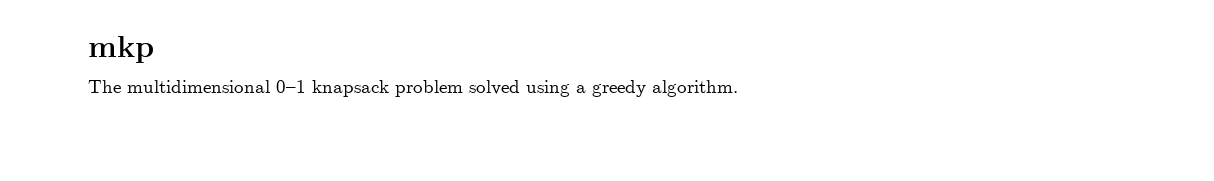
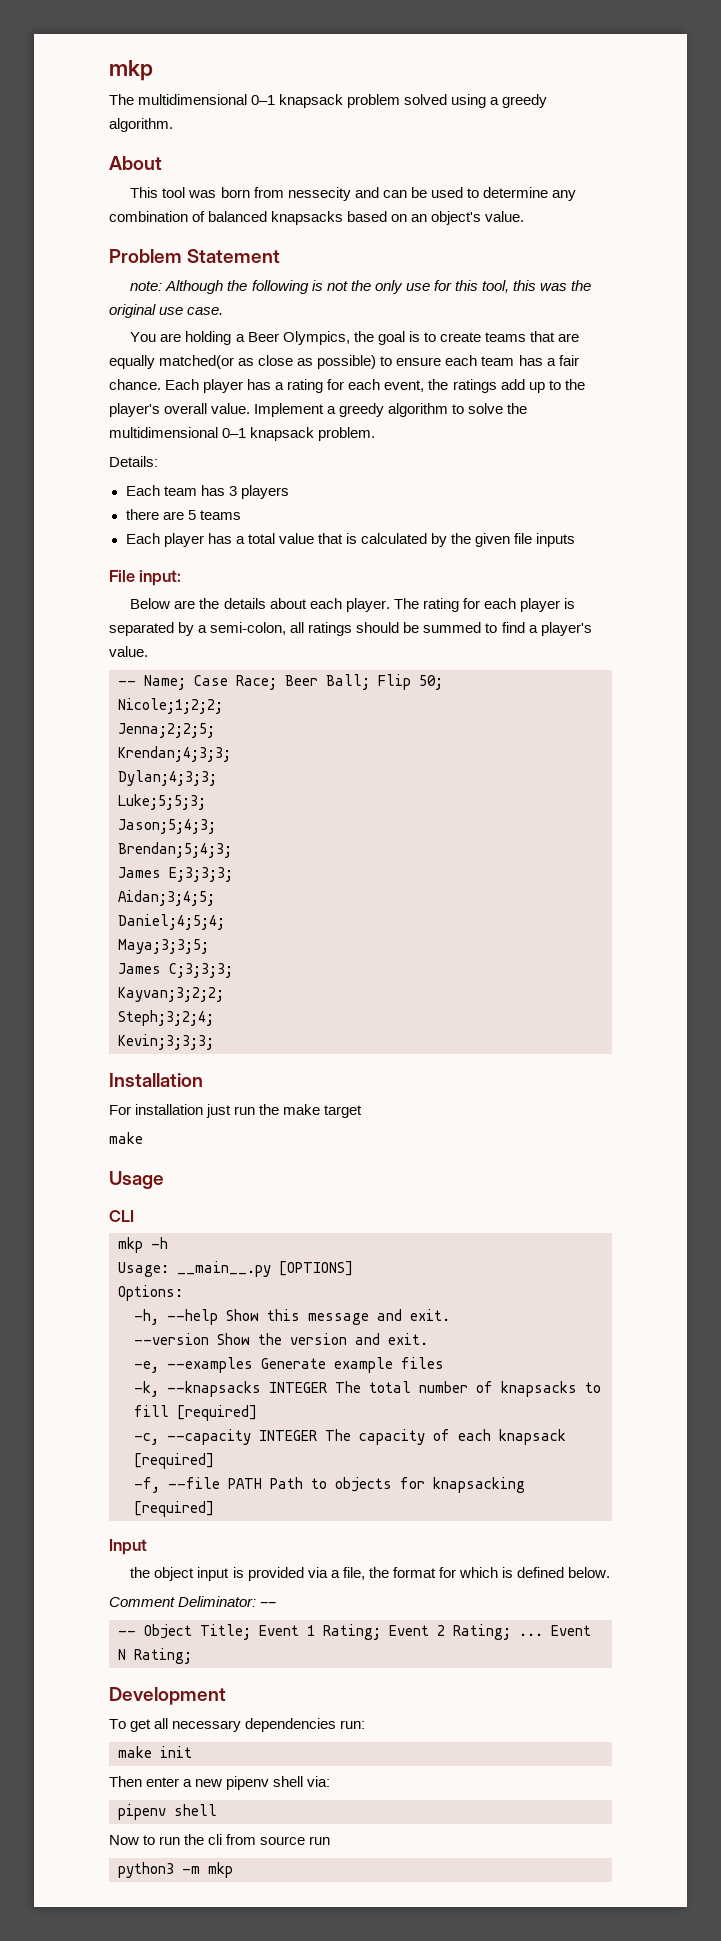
+ About
+ This tool was born from nessecity and can be used to determine any combination of balanced knapsacks based on an object's value.
+ Problem Statement
+ note: Although the following is not the only use for this tool, this was the original use case.
+ You are holding a Beer Olympics, the goal is to create teams that are equally matched(or as close as possible) to ensure each team has a fair chance. Each player has a rating for each event, the ratings add up to the player's overall value. Implement a greedy algorithm to solve the multidimensional 0–1 knapsack problem.
+ Details:
+ Each team has 3 players
+ there are 5 teams
+ Each player has a total value that is calculated by the given file inputs
+ File input:
+ Below are the details about each player. The rating for each player is separated by a semi-colon, all ratings should be summed to find a player's value.
+ -- Name; Case Race; Beer Ball; Flip 50;
+ Nicole;1;2;2;
+ Jenna;2;2;5;
+ Krendan;4;3;3;
+ Dylan;4;3;3;
+ Luke;5;5;3;
+ Jason;5;4;3;
+ Brendan;5;4;3;
+ James E;3;3;3;
+ Aidan;3;4;5;
+ Daniel;4;5;4;
+ Maya;3;3;5;
+ James C;3;3;3;
+ Kayvan;3;2;2;
+ Steph;3;2;4;
+ Kevin;3;3;3;
+ Installation
+ For installation just run the make target
+ make
+ Usage
+ CLI
+ mkp -h
+ Usage: __main__.py [OPTIONS]
+ Options:
+ -h, --help Show this message and exit.
+ --version Show the version and exit.
+ -e, --examples Generate example files
+ -k, --knapsacks INTEGER The total number of knapsacks to fill [required]
+ -c, --capacity INTEGER The capacity of each knapsack [required]
+ -f, --file PATH Path to objects for knapsacking [required]
+ Input
+ the object input is provided via a file, the format for which is defined below.
+ Comment Deliminator: --
+ -- Object Title; Event 1 Rating; Event 2 Rating; ... Event N Rating;
+ Development
+ To get all necessary dependencies run:
+ make init
+ Then enter a new pipenv shell via:
+ pipenv shell
+ Now to run the cli from source run
+ python3 -m mkp

